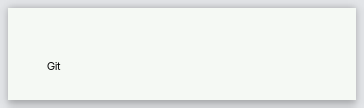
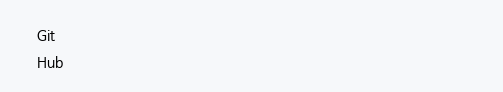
+ Hub

